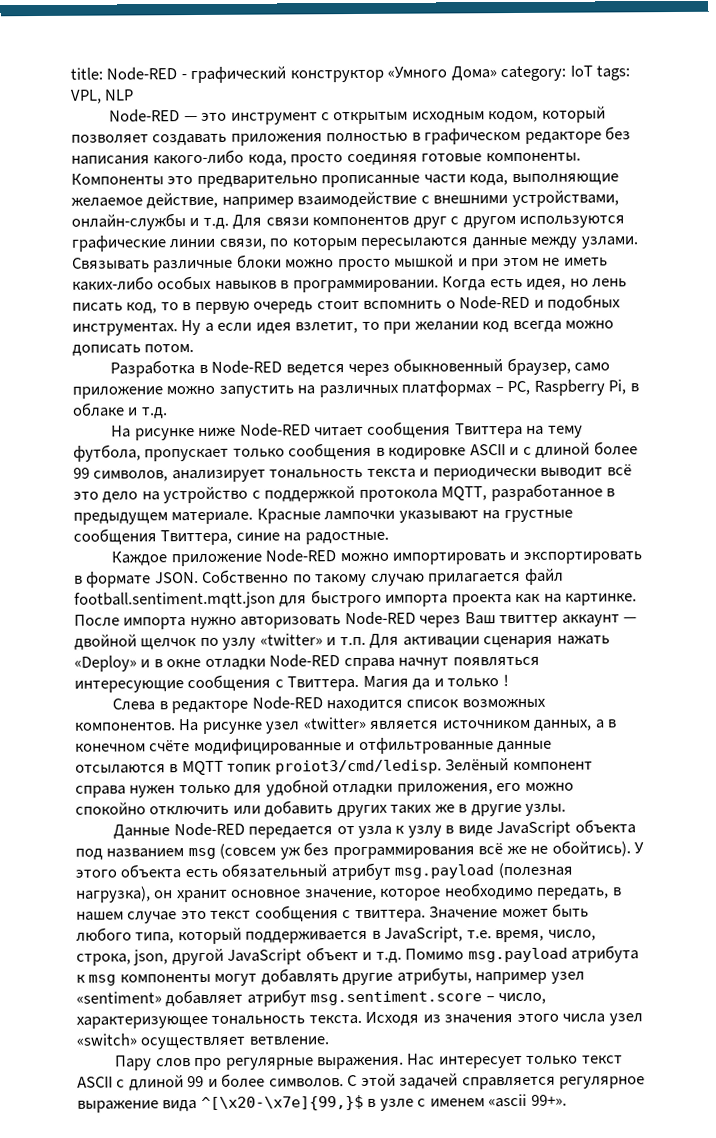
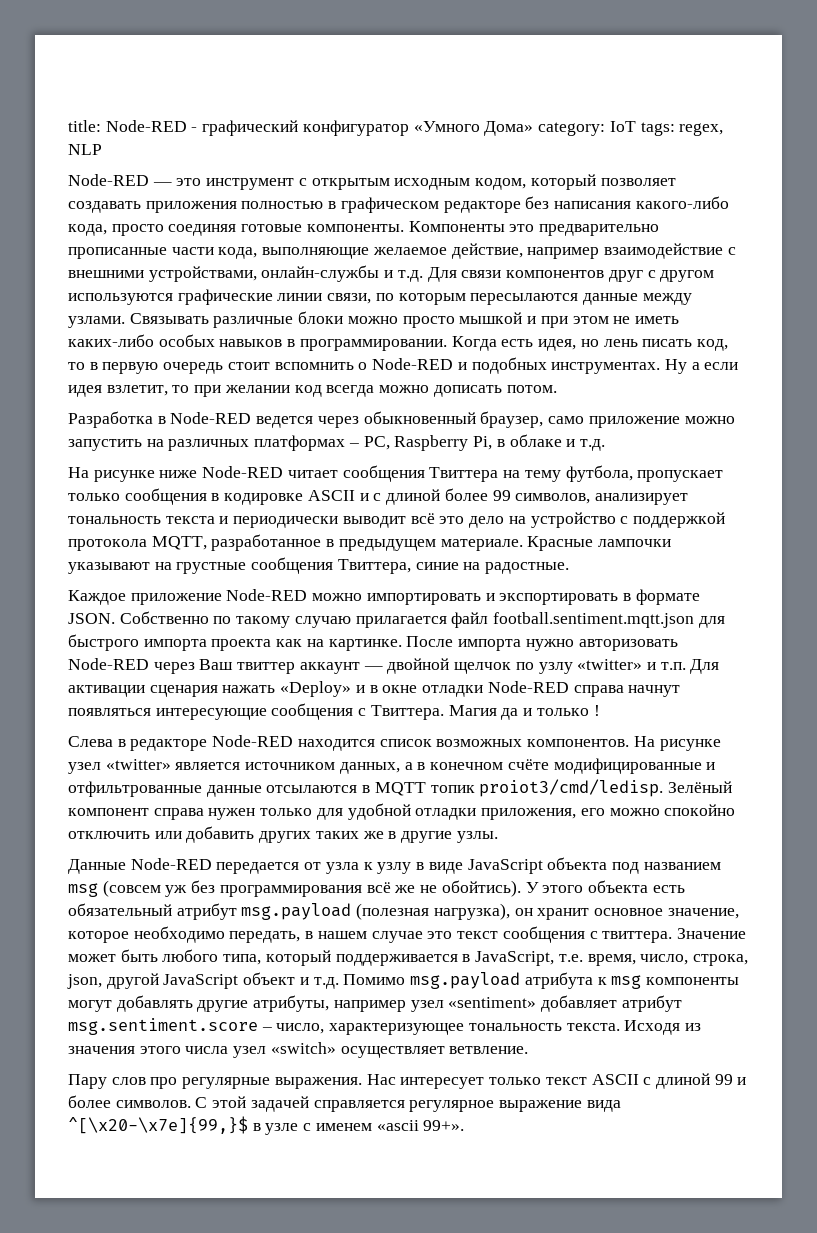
- title: Node-RED - графический конструктор «Умного Дома» category: IoT tags: VPL, NLP
+ title: Node-RED - графический конфигуратор «Умного Дома» category: IoT tags: regex, NLP

